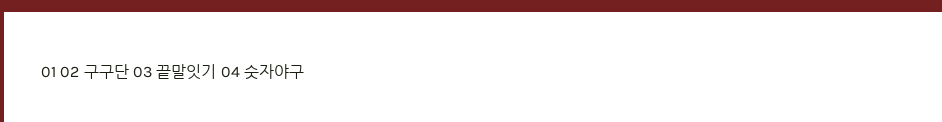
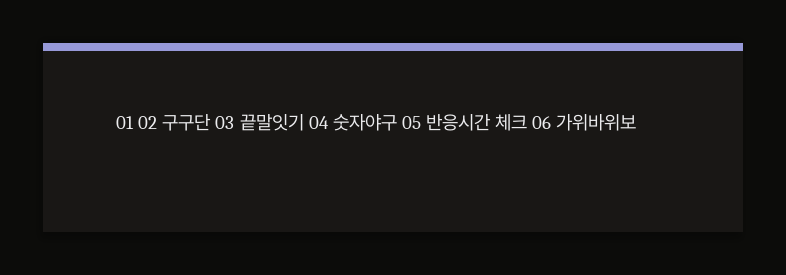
- 01 02 구구단 03 끝말잇기 04 숫자야구
+ 01 02 구구단 03 끝말잇기 04 숫자야구 05 반응시간 체크 06 가위바위보

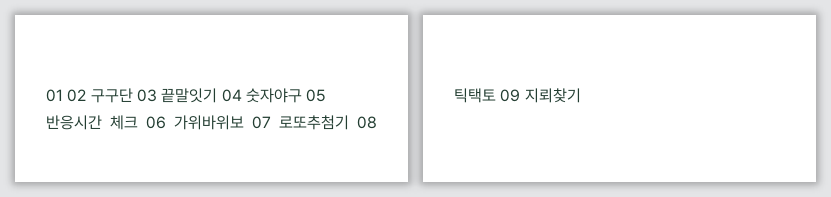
- 01 02 구구단 03 끝말잇기 04 숫자야구 05 반응시간 체크 06 가위바위보
+ 01 02 구구단 03 끝말잇기 04 숫자야구 05 반응시간 체크 06 가위바위보 07 로또추첨기 08 틱택토 09 지뢰찾기

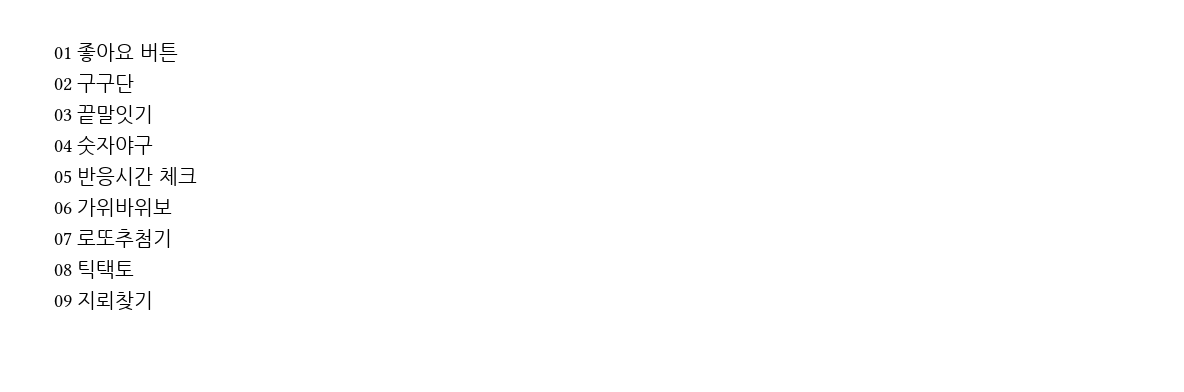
- 01 02 구구단 03 끝말잇기 04 숫자야구 05 반응시간 체크 06 가위바위보 07 로또추첨기 08 틱택토 09 지뢰찾기
+ 01 좋아요 버튼
+ 02 구구단
+ 03 끝말잇기
+ 04 숫자야구
+ 05 반응시간 체크
+ 06 가위바위보
+ 07 로또추첨기
+ 08 틱택토
+ 09 지뢰찾기

